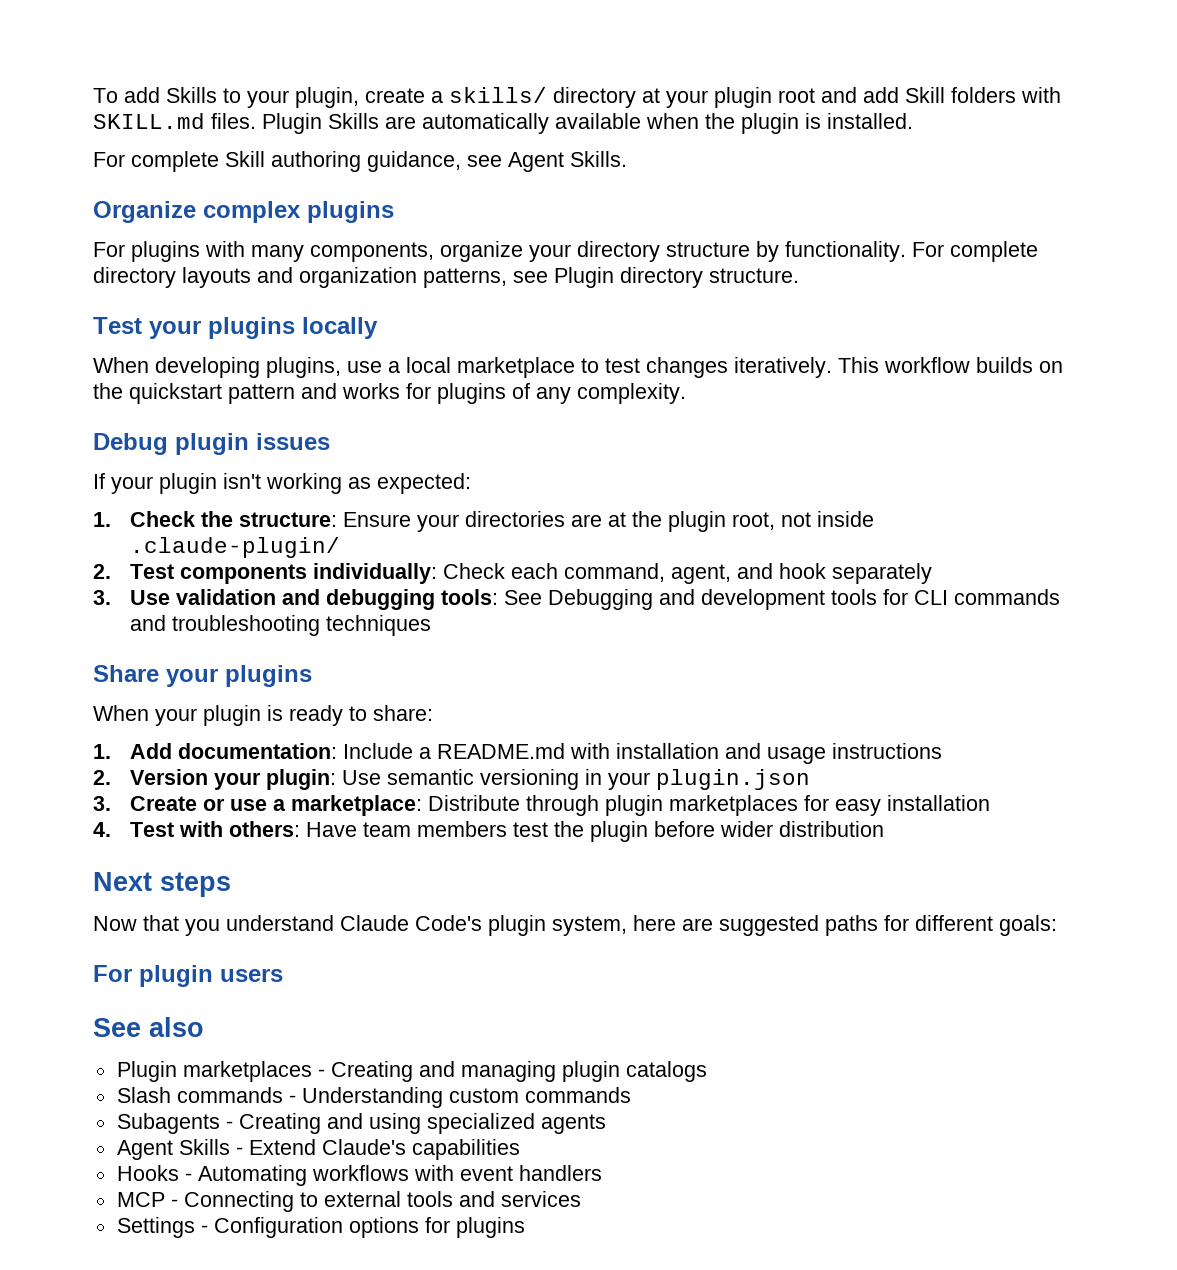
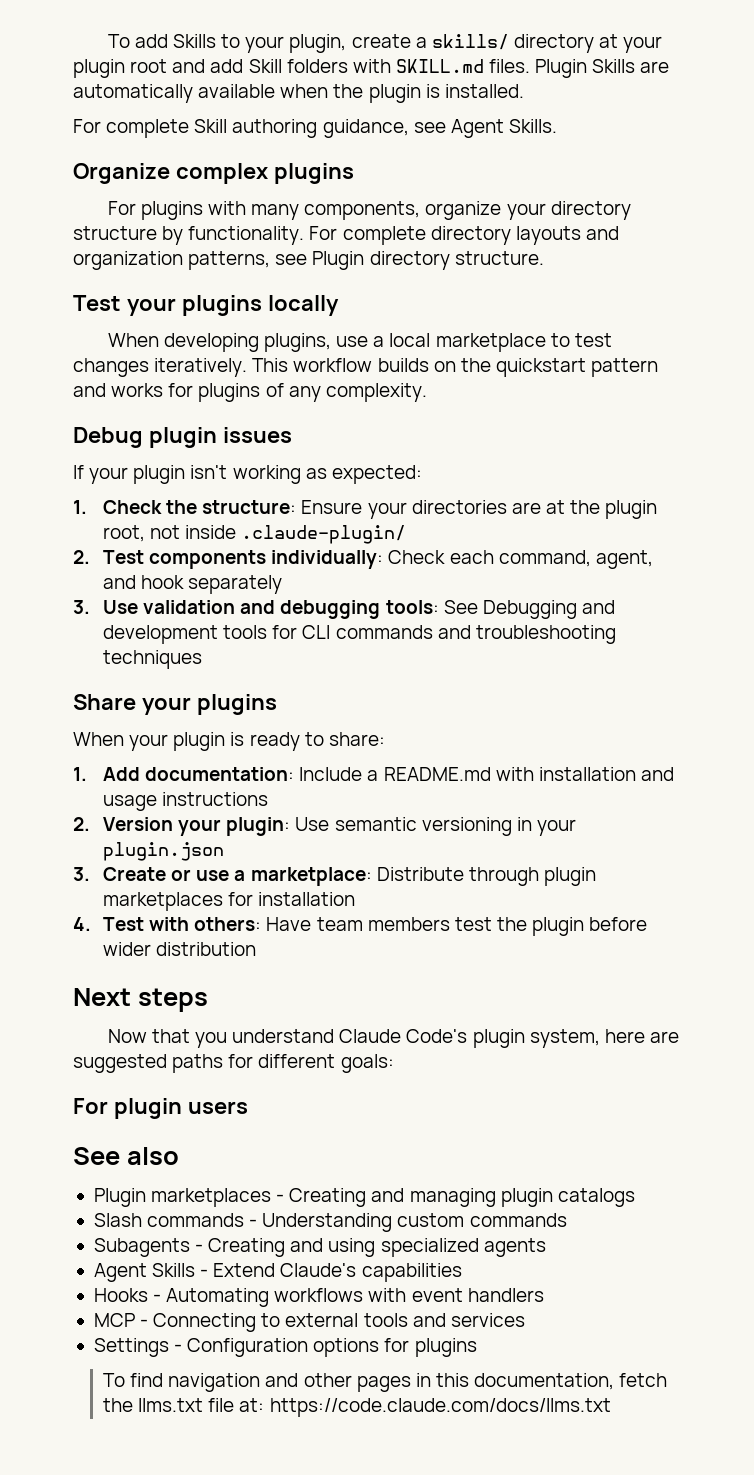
- 3. Create or use a marketplace: Distribute through plugin marketplaces for easy installation
+ 3. Create or use a marketplace: Distribute through plugin marketplaces for installation
+ To find navigation and other pages in this documentation, fetch the llms.txt file at: https://code.claude.com/docs/llms.txt

